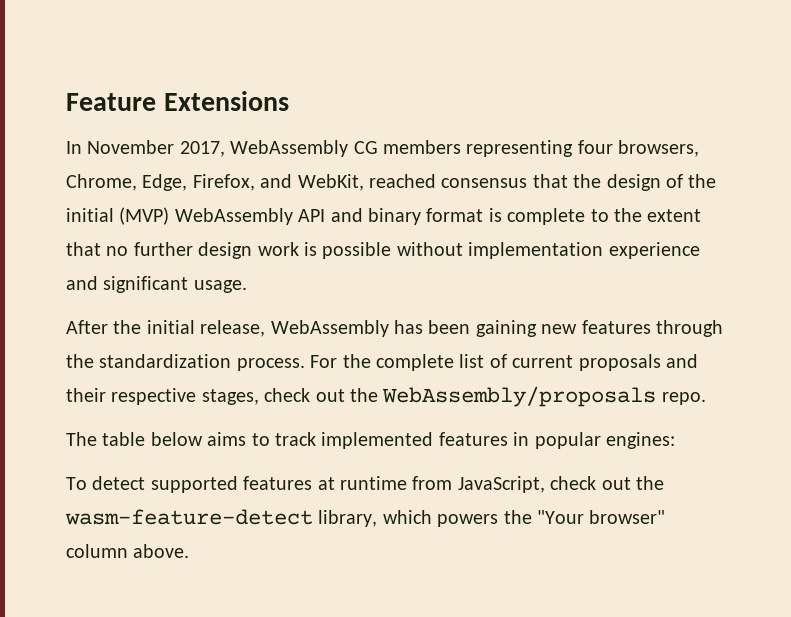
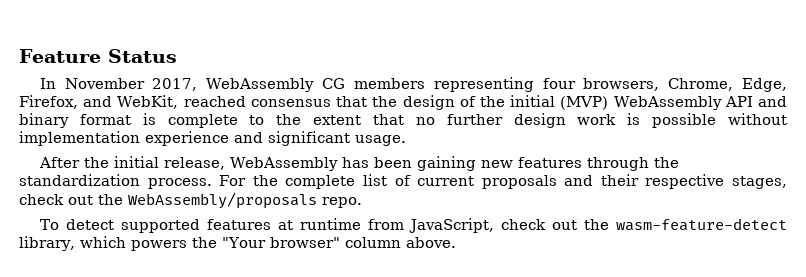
- Feature Extensions
+ Feature Status
- The table below aims to track implemented features in popular engines:

